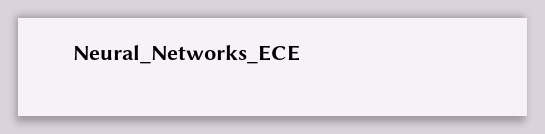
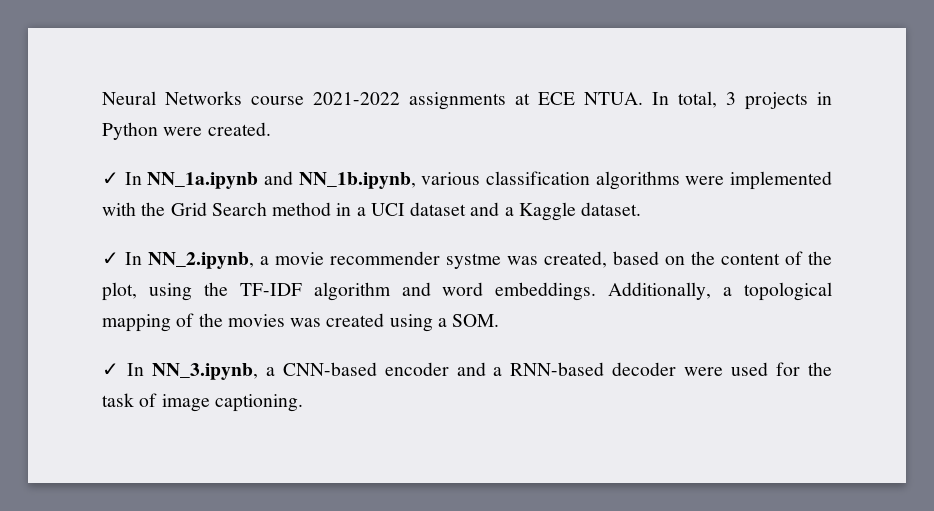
- Neural_Networks_ECE
+ Neural Networks course 2021-2022 assignments at ECE NTUA. In total, 3 projects in Python were created.
+ ✓ In NN_1a.ipynb and NN_1b.ipynb, various classification algorithms were implemented with the Grid Search method in a UCI dataset and a Kaggle dataset.
+ ✓ In NN_2.ipynb, a movie recommender systme was created, based on the content of the plot, using the TF-IDF algorithm and word embeddings. Additionally, a topological mapping of the movies was created using a SOM.
+ ✓ In NN_3.ipynb, a CNN-based encoder and a RNN-based decoder were used for the task of image captioning.

